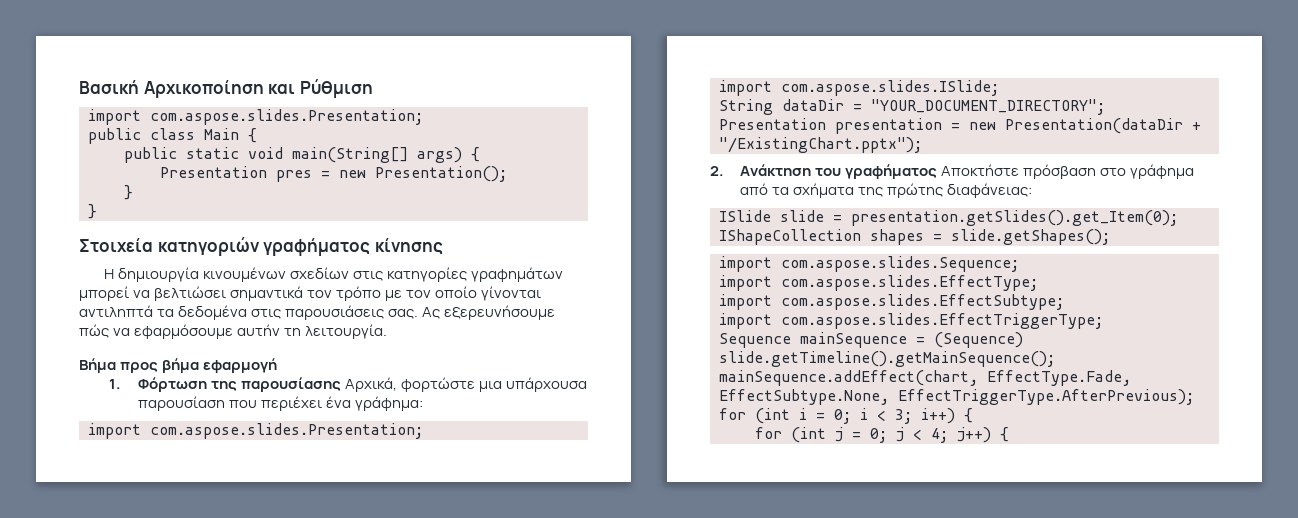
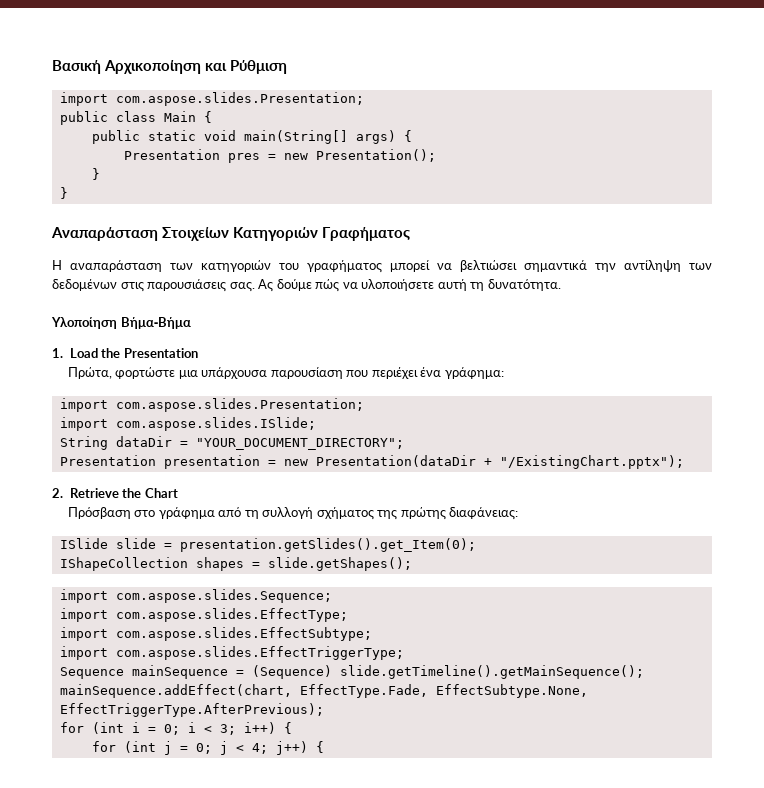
- Στοιχεία κατηγοριών γραφήματος κίνησης
- Η δημιουργία κινουμένων σχεδίων στις κατηγορίες γραφημάτων μπορεί να βελτιώσει σημαντικά τον τρόπο με τον οποίο γίνονται αντιληπτά τα δεδομένα στις παρουσιάσεις σας.
+ Αναπαράσταση Στοιχείων Κατηγοριών Γραφήματος
+ Η αναπαράσταση των κατηγοριών του γραφήματος μπορεί να βελτιώσει σημαντικά την αντίληψη των δεδομένων στις παρουσιάσεις σας.
- Ας εξερευνήσουμε πώς να εφαρμόσουμε αυτήν τη λειτουργία.
- Βήμα προς βήμα εφαρμογή
- 1. Φόρτωση της παρουσίασης Αρχικά, φορτώστε μια υπάρχουσα παρουσίαση που περιέχει ένα γράφημα:
+ Ας δούμε πώς να υλοποιήσετε αυτή τη δυνατότητα.
+ Υλοποίηση Βήμα‑Βήμα
+ 1. Load the Presentation
+ Πρώτα, φορτώστε μια υπάρχουσα παρουσίαση που περιέχει ένα γράφημα:
- 2. Ανάκτηση του γραφήματος Αποκτήστε πρόσβαση στο γράφημα από τα σχήματα της πρώτης διαφάνειας:
+ 2. Retrieve the Chart
+ Πρόσβαση στο γράφημα από τη συλλογή σχήματος της πρώτης διαφάνειας:

